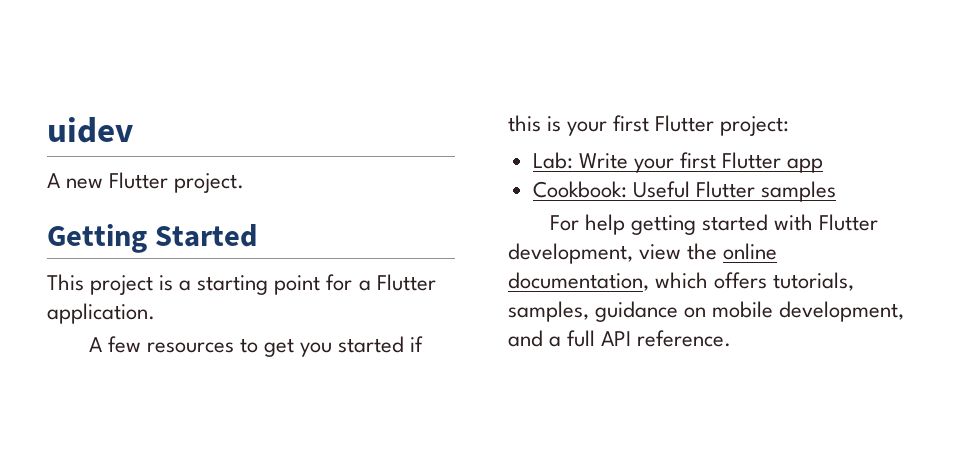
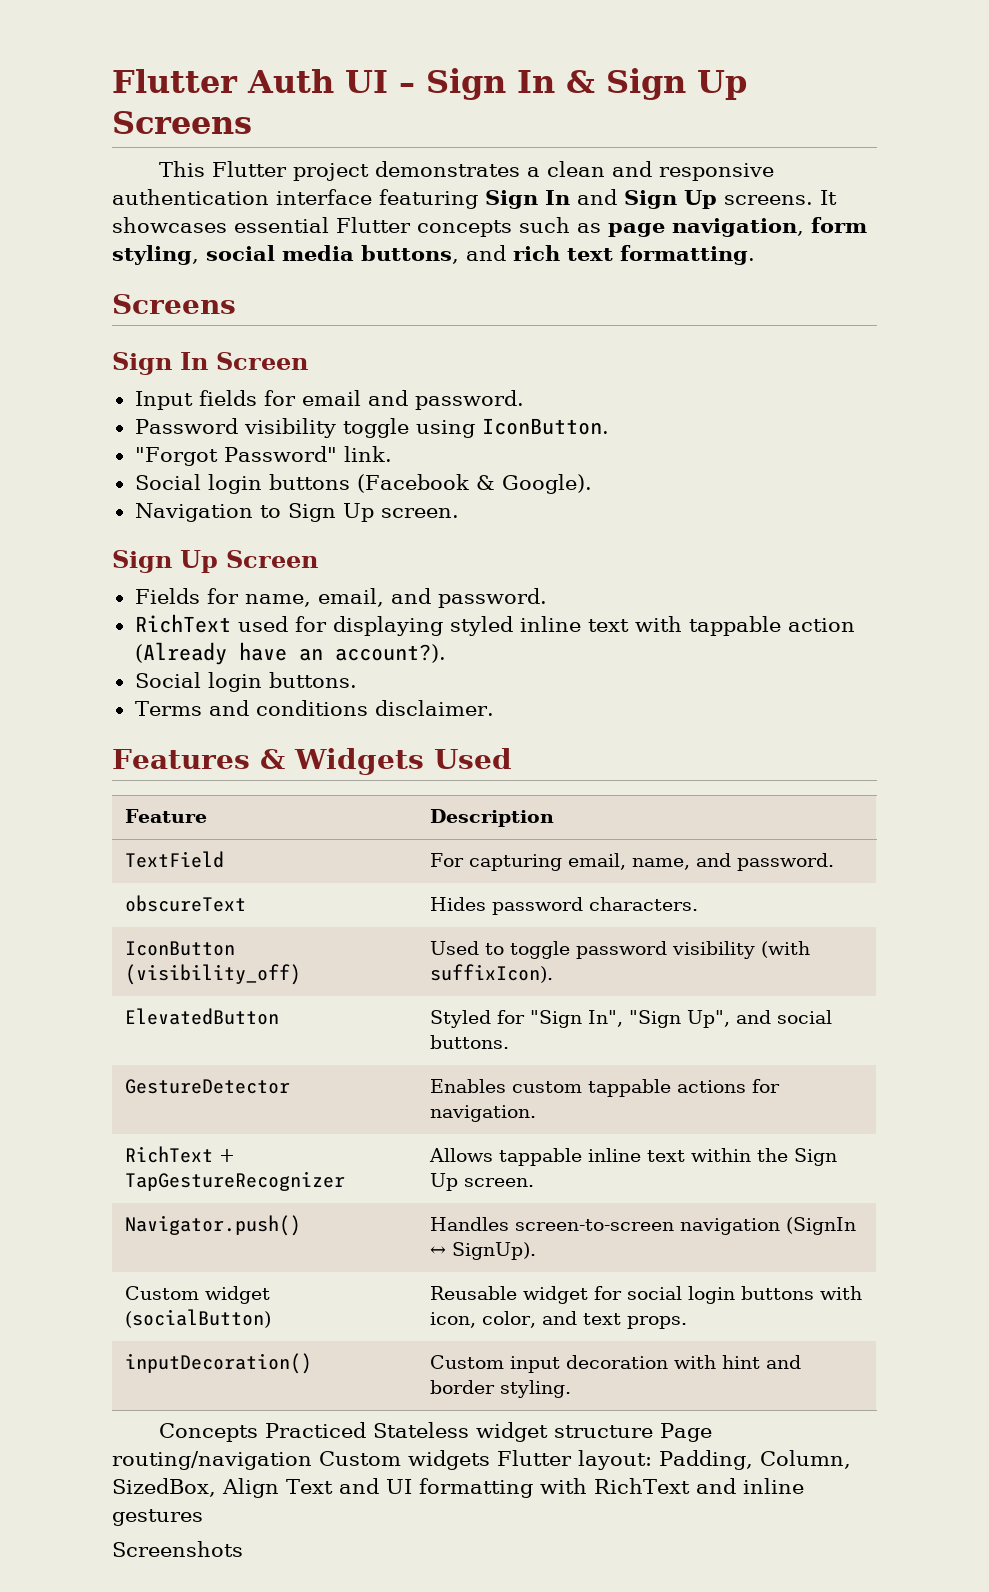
- uidev
- A new Flutter project.
- Getting Started
- This project is a starting point for a Flutter application.
- A few resources to get you started if this is your first Flutter project:
- Lab: Write your first Flutter app
- Cookbook: Useful Flutter samples
- For help getting started with Flutter development, view the online documentation, which offers tutorials, samples, guidance on mobile development, and a full API reference.
+ Flutter Auth UI – Sign In & Sign Up Screens
+ This Flutter project demonstrates a clean and responsive authentication interface featuring Sign In and Sign Up screens. It showcases essential Flutter concepts such as page navigation, form styling, social media buttons, and rich text formatting.
+ Screens
+ Sign In Screen
+ Input fields for email and password.
+ Password visibility toggle using IconButton.
+ "Forgot Password" link.
+ Social login buttons (Facebook & Google).
+ Navigation to Sign Up screen.
+ Sign Up Screen
+ Fields for name, email, and password.
+ RichText used for displaying styled inline text with tappable action (Already have an account?).
+ Social login buttons.
+ Terms and conditions disclaimer.
+ Features & Widgets Used
+ Feature | Description
+ TextField | For capturing email, name, and password.
+ obscureText | Hides password characters.
+ IconButton (visibility_off) | Used to toggle password visibility (with suffixIcon).
+ ElevatedButton | Styled for "Sign In", "Sign Up", and social buttons.
+ GestureDetector | Enables custom tappable actions for navigation.
+ RichText + TapGestureRecognizer | Allows tappable inline text within the Sign Up screen.
+ Navigator.push() | Handles screen-to-screen navigation (SignIn ↔ SignUp).
+ Custom widget (socialButton) | Reusable widget for social login buttons with icon, color, and text props.
+ inputDecoration() | Custom input decoration with hint and border styling.
+ Concepts Practiced Stateless widget structure Page routing/navigation Custom widgets Flutter layout: Padding, Column, SizedBox, Align Text and UI formatting with RichText and inline gestures
+ Screenshots

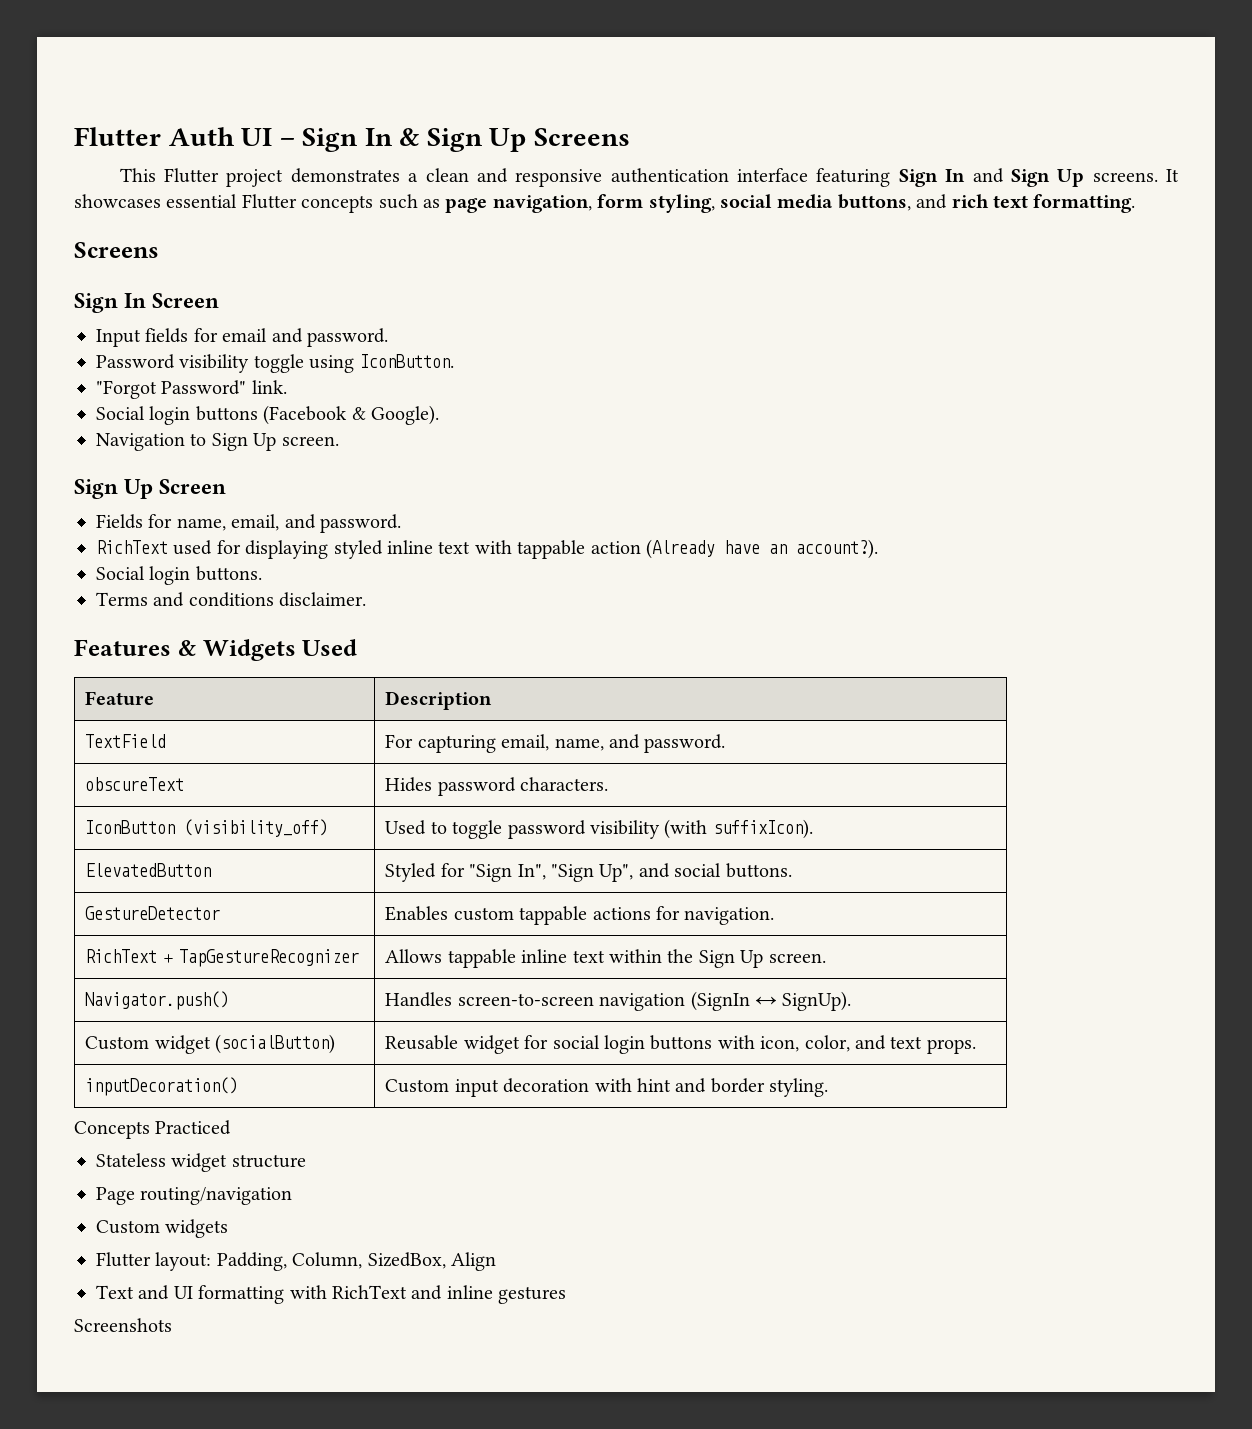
- Concepts Practiced Stateless widget structure Page routing/navigation Custom widgets Flutter layout: Padding, Column, SizedBox, Align Text and UI formatting with RichText and inline gestures
+ Concepts Practiced
+ Stateless widget structure
+ Page routing/navigation
+ Custom widgets
+ Flutter layout: Padding, Column, SizedBox, Align
+ Text and UI formatting with RichText and inline gestures

